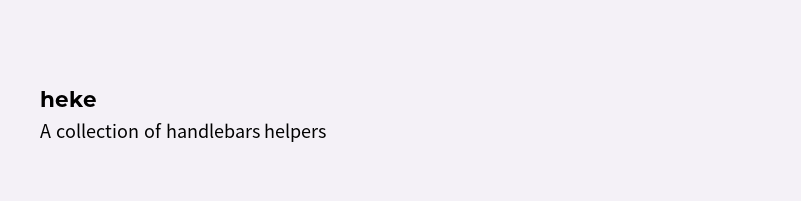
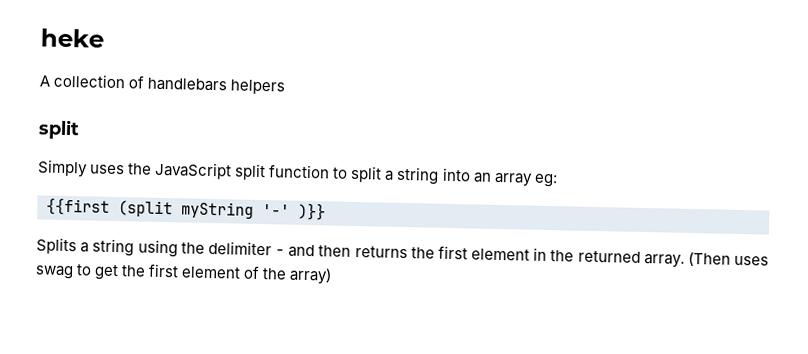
  A collection of handlebars helpers
+ split
+ Simply uses the JavaScript split function to split a string into an array eg:
+ {{first (split myString '-' )}}
+ Splits a string using the delimiter - and then returns the first element in the returned array. (Then uses swag to get the first element of the array)

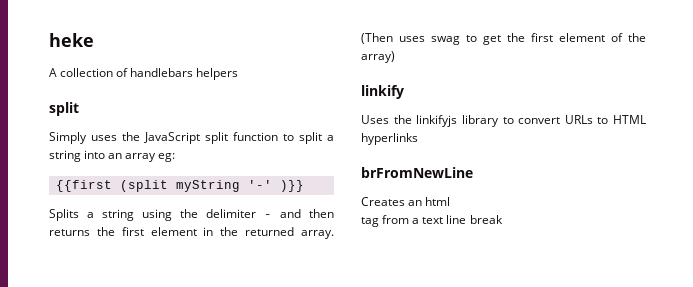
+ linkify
+ Uses the linkifyjs library to convert URLs to HTML hyperlinks
+ brFromNewLine
+ Creates an html
+ tag from a text line break

